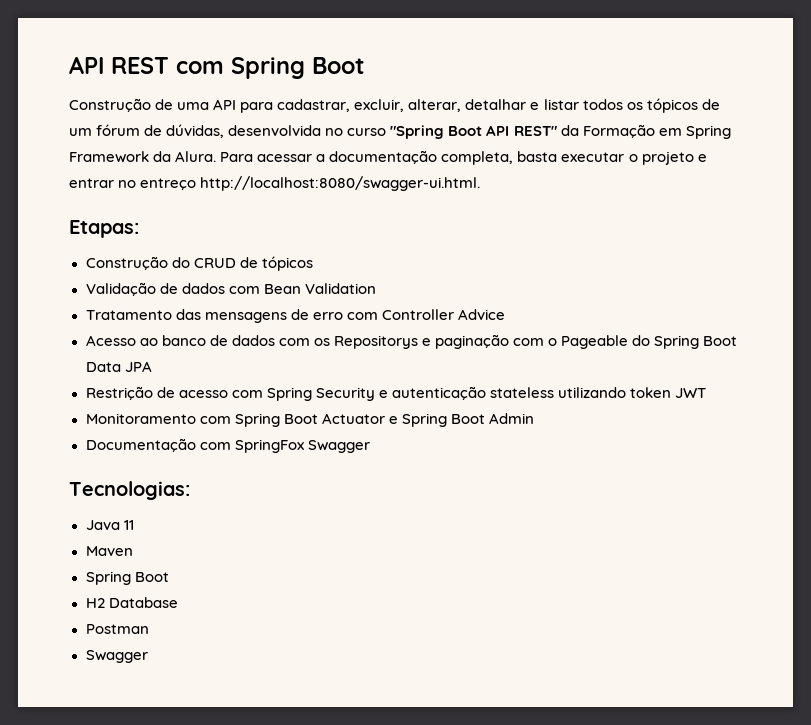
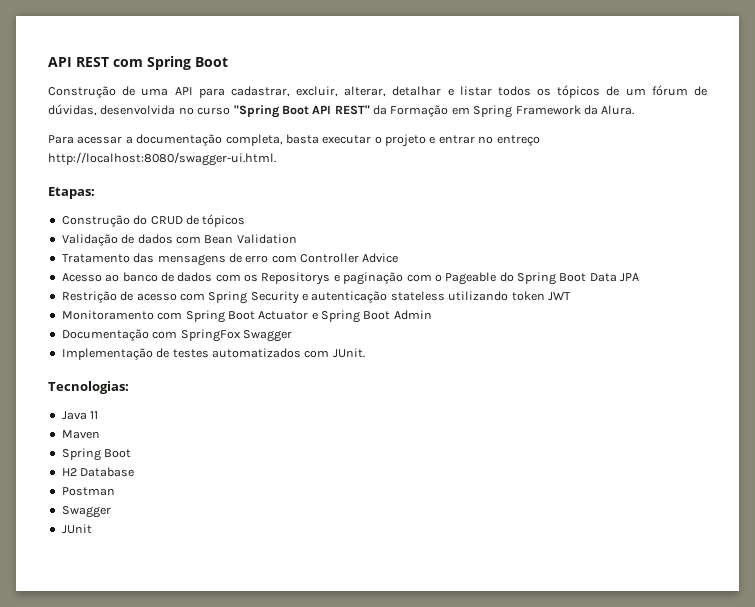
- Construção de uma API para cadastrar, excluir, alterar, detalhar e listar todos os tópicos de um fórum de dúvidas, desenvolvida no curso "Spring Boot API REST" da Formação em Spring Framework da Alura. Para acessar a documentação completa, basta executar o projeto e entrar no entreço http://localhost:8080/swagger-ui.html.
+ Construção de uma API para cadastrar, excluir, alterar, detalhar e listar todos os tópicos de um fórum de dúvidas, desenvolvida no curso "Spring Boot API REST" da Formação em Spring Framework da Alura.
+ Para acessar a documentação completa, basta executar o projeto e entrar no entreço http://localhost:8080/swagger-ui.html.
+ Implementação de testes automatizados com JUnit.
+ JUnit

